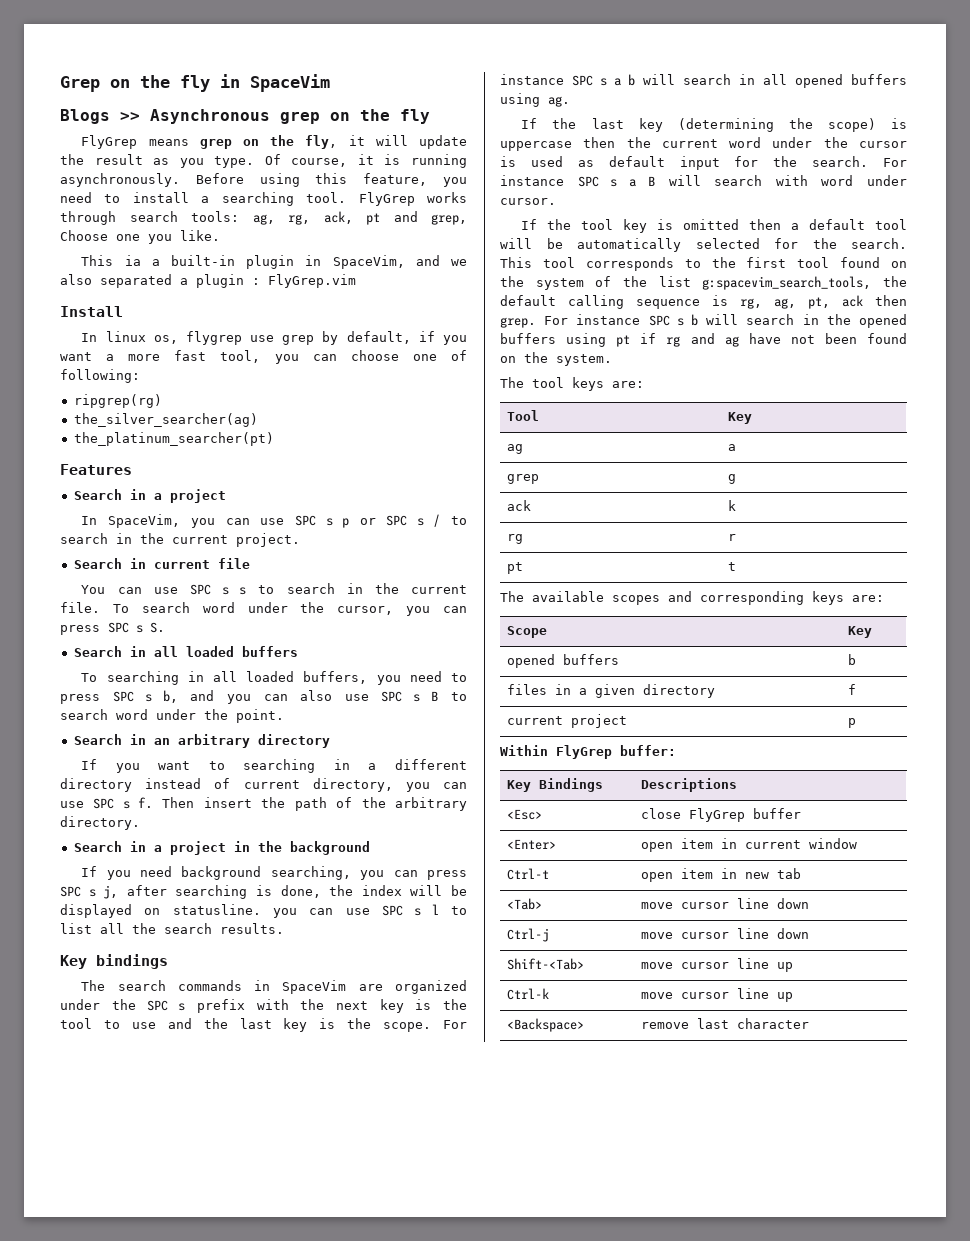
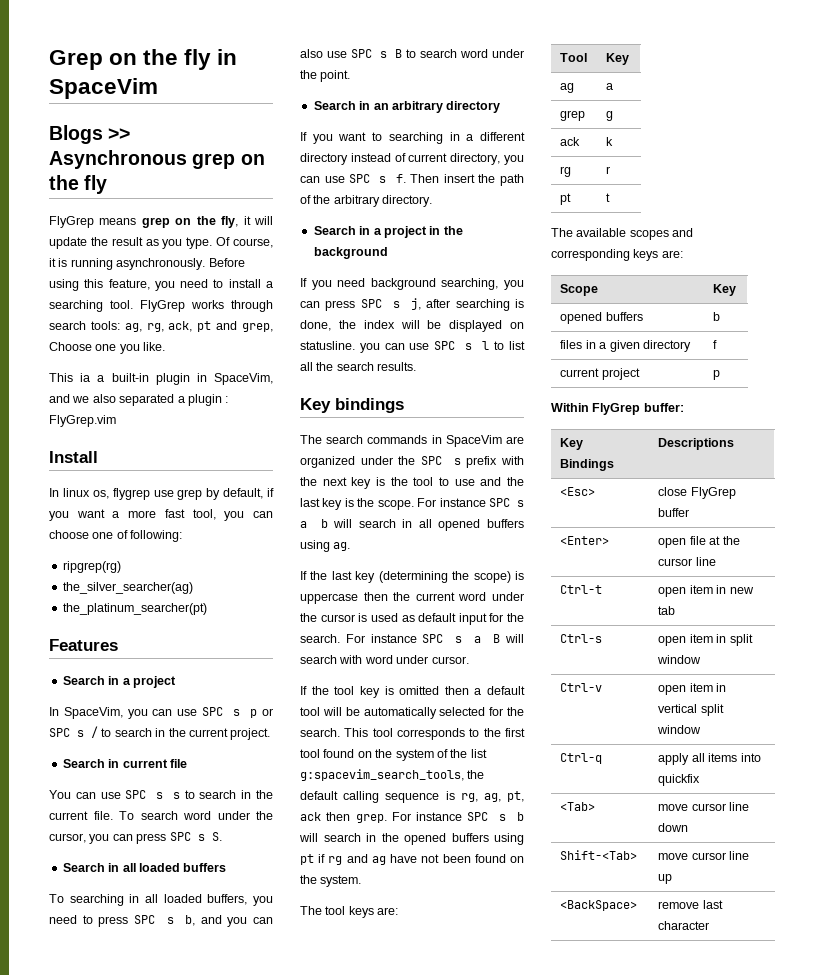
- <Enter> | open item in current window
+ <Enter> | open file at the cursor line
+ Ctrl-s | open item in split window
+ Ctrl-v | open item in vertical split window
+ Ctrl-q | apply all items into quickfix
- Ctrl-j | move cursor line down
- Ctrl-k | move cursor line up
- <Backspace> | remove last character
+ <BackSpace> | remove last character

